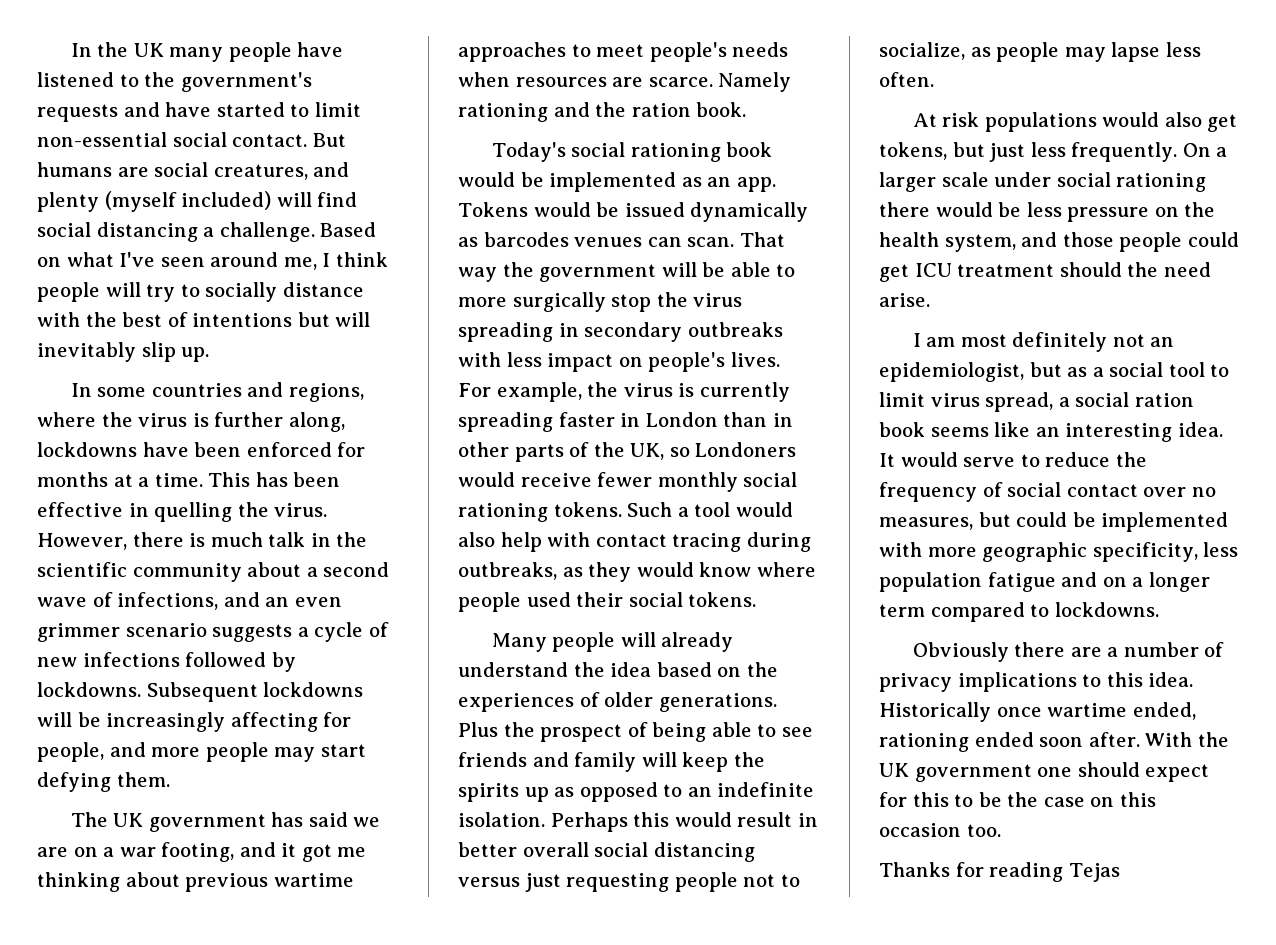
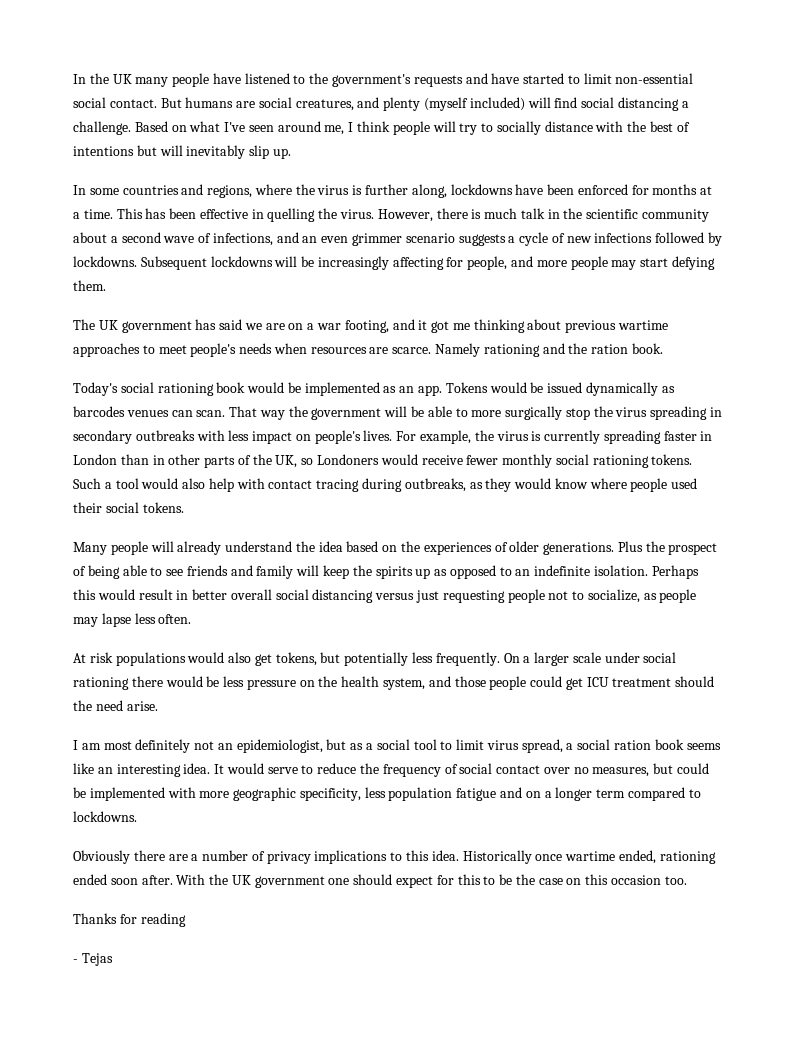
- At risk populations would also get tokens, but just less frequently.
+ At risk populations would also get tokens, but potentially less frequently.
- Thanks for reading Tejas
+ Thanks for reading
+ - Tejas

